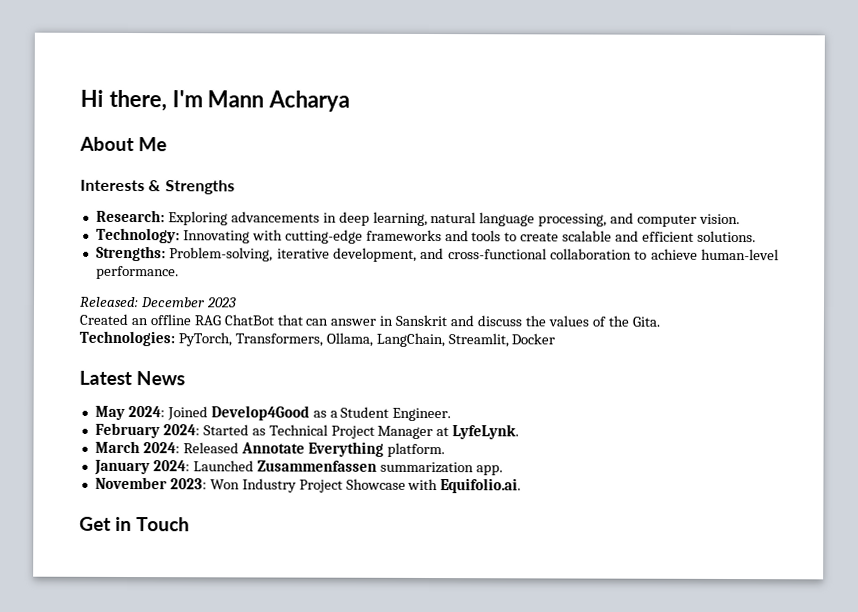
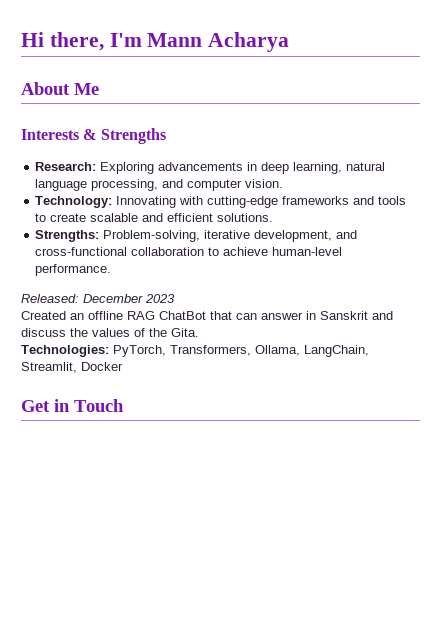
- Latest News
- May 2024: Joined Develop4Good as a Student Engineer.
- February 2024: Started as Technical Project Manager at LyfeLynk.
- March 2024: Released Annotate Everything platform.
- January 2024: Launched Zusammenfassen summarization app.
- November 2023: Won Industry Project Showcase with Equifolio.ai.

